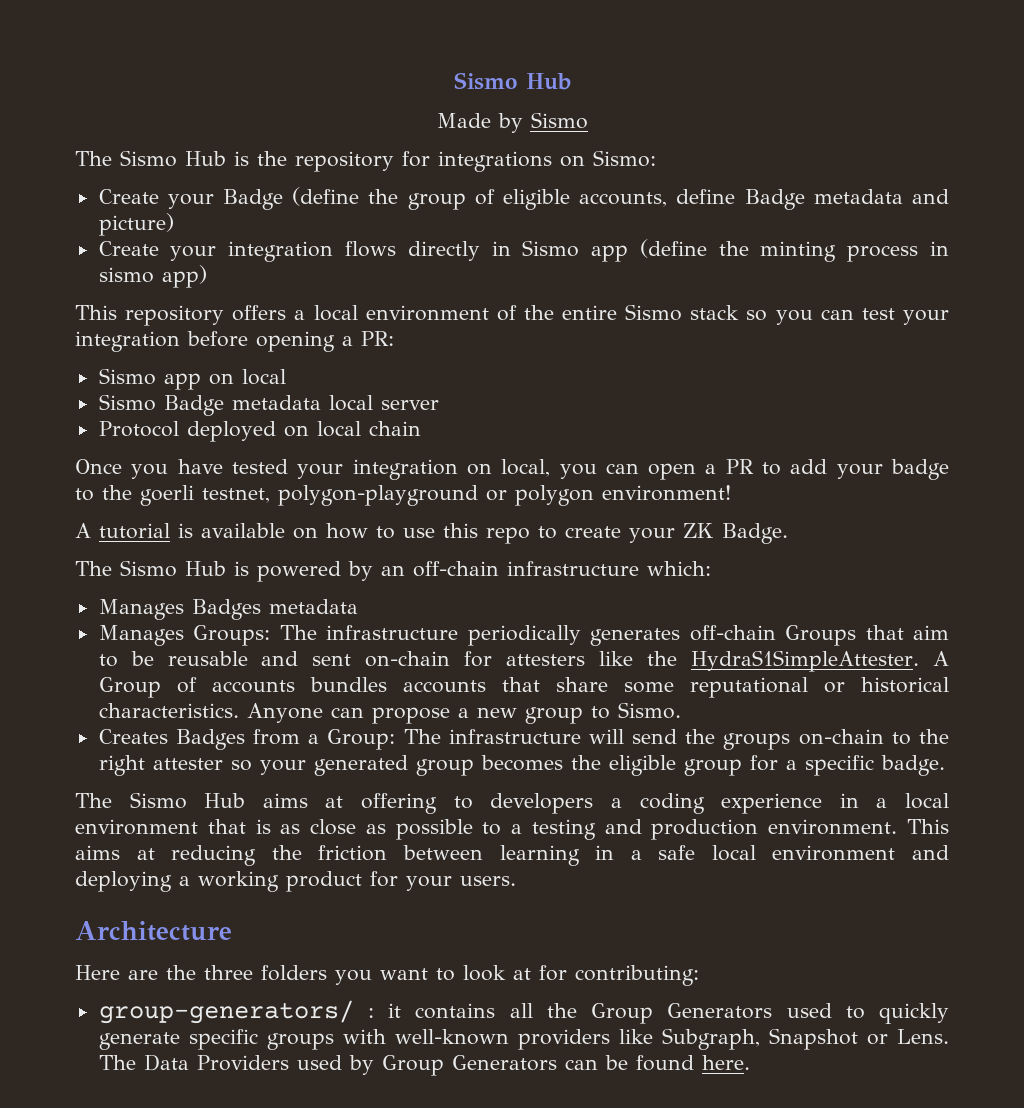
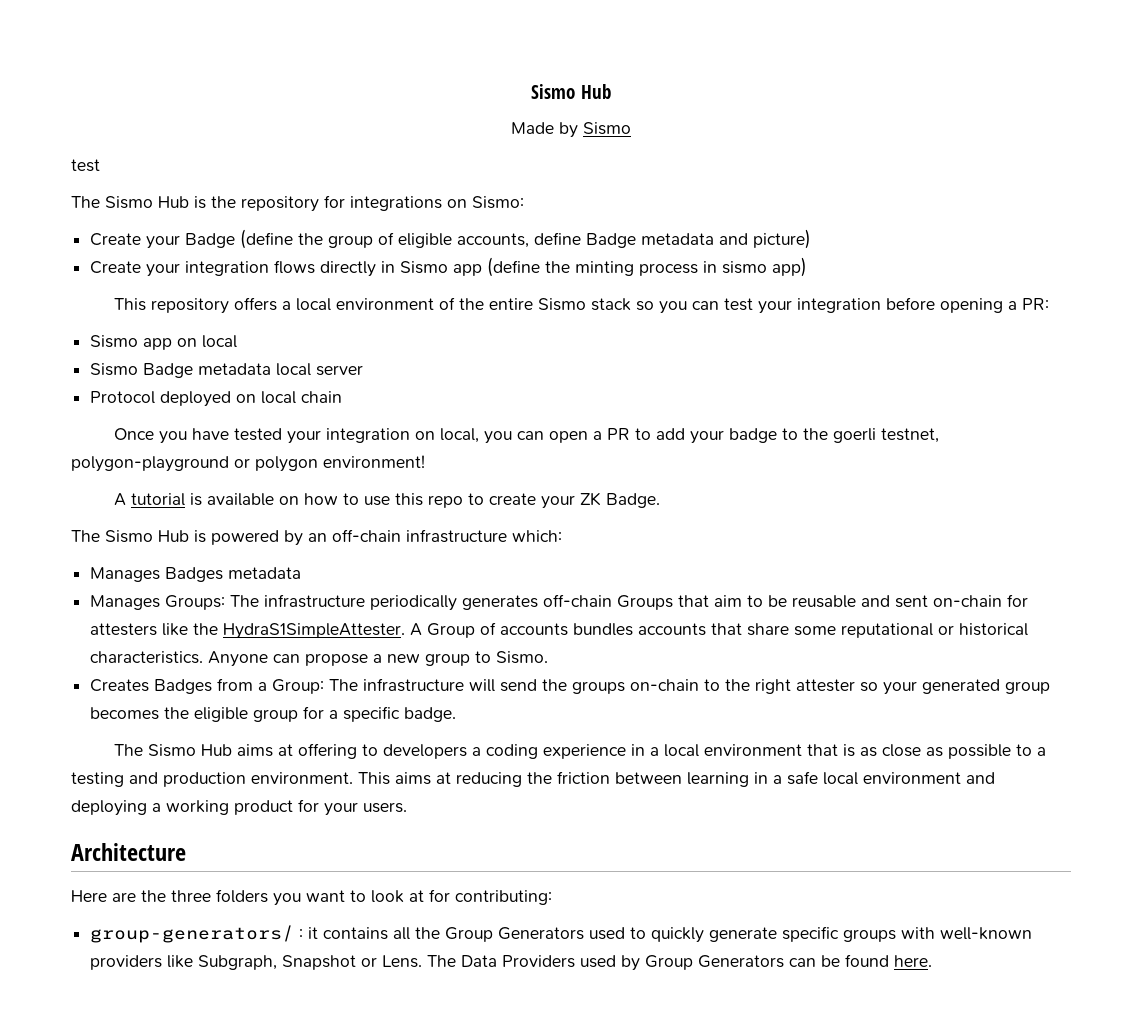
  Made by Sismo
+ test

